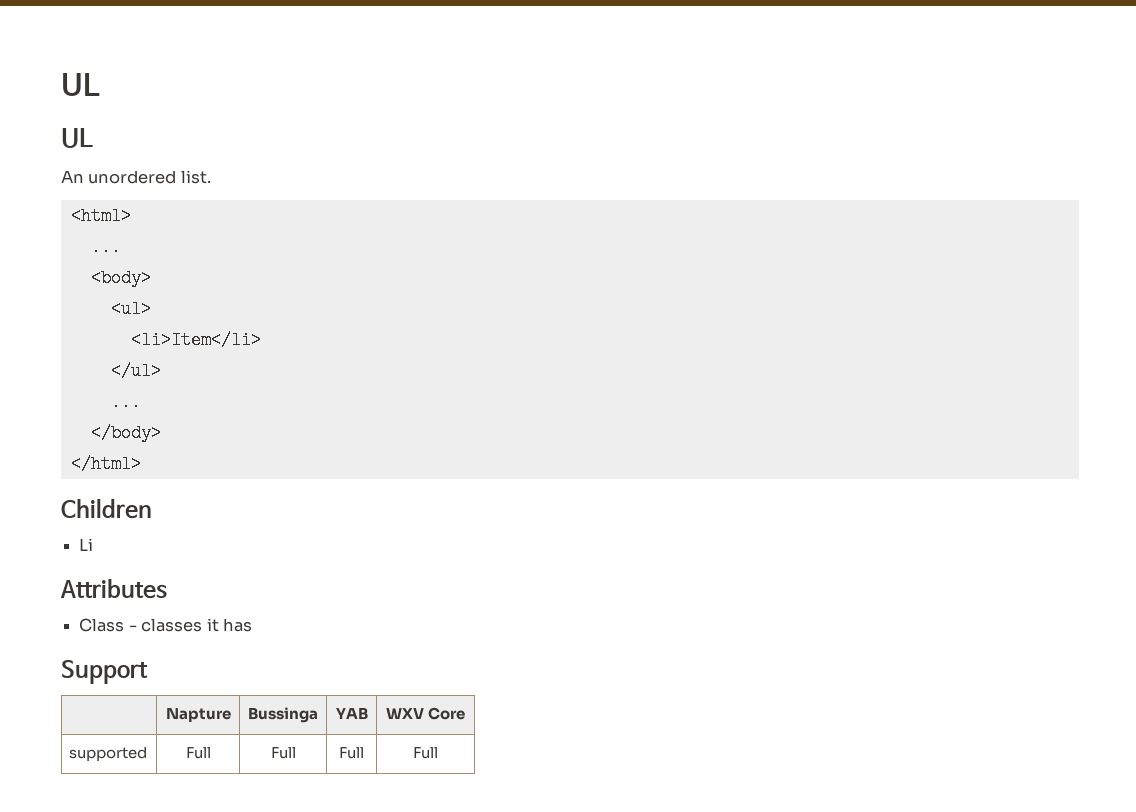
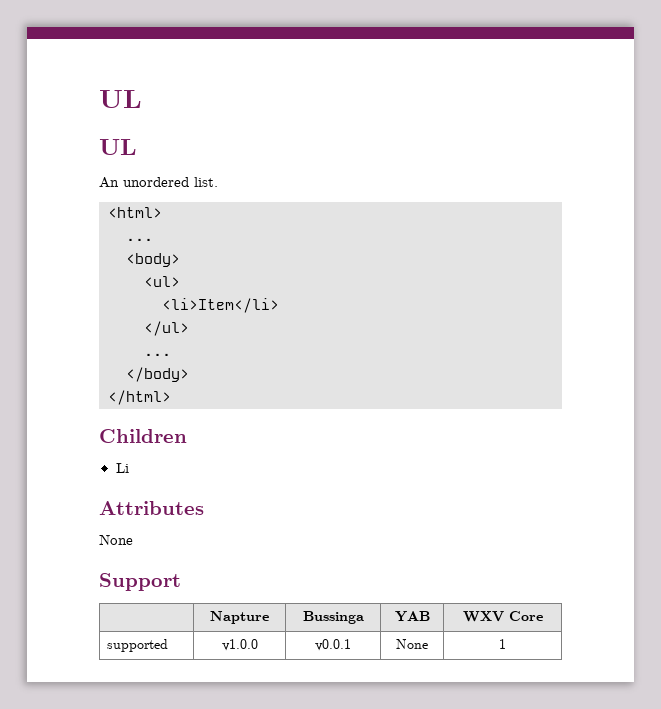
  Attributes
- Class - classes it has
+ None
- supported | Full | Full | Full | Full
+ supported | v1.0.0 | v0.0.1 | None | 1

